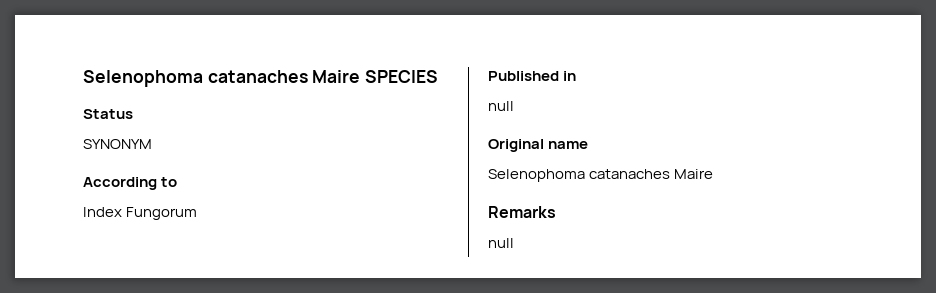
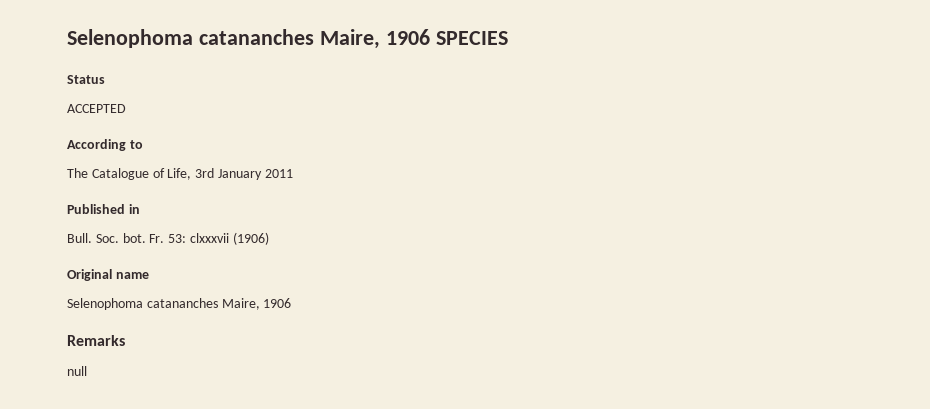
- Selenophoma catanaches Maire SPECIES
+ Selenophoma catananches Maire, 1906 SPECIES
- SYNONYM
+ ACCEPTED
- Index Fungorum
+ The Catalogue of Life, 3rd January 2011
  Published in
- null
+ Bull. Soc. bot. Fr. 53: clxxxvii (1906)
  Original name
- Selenophoma catanaches Maire
+ Selenophoma catananches Maire, 1906

